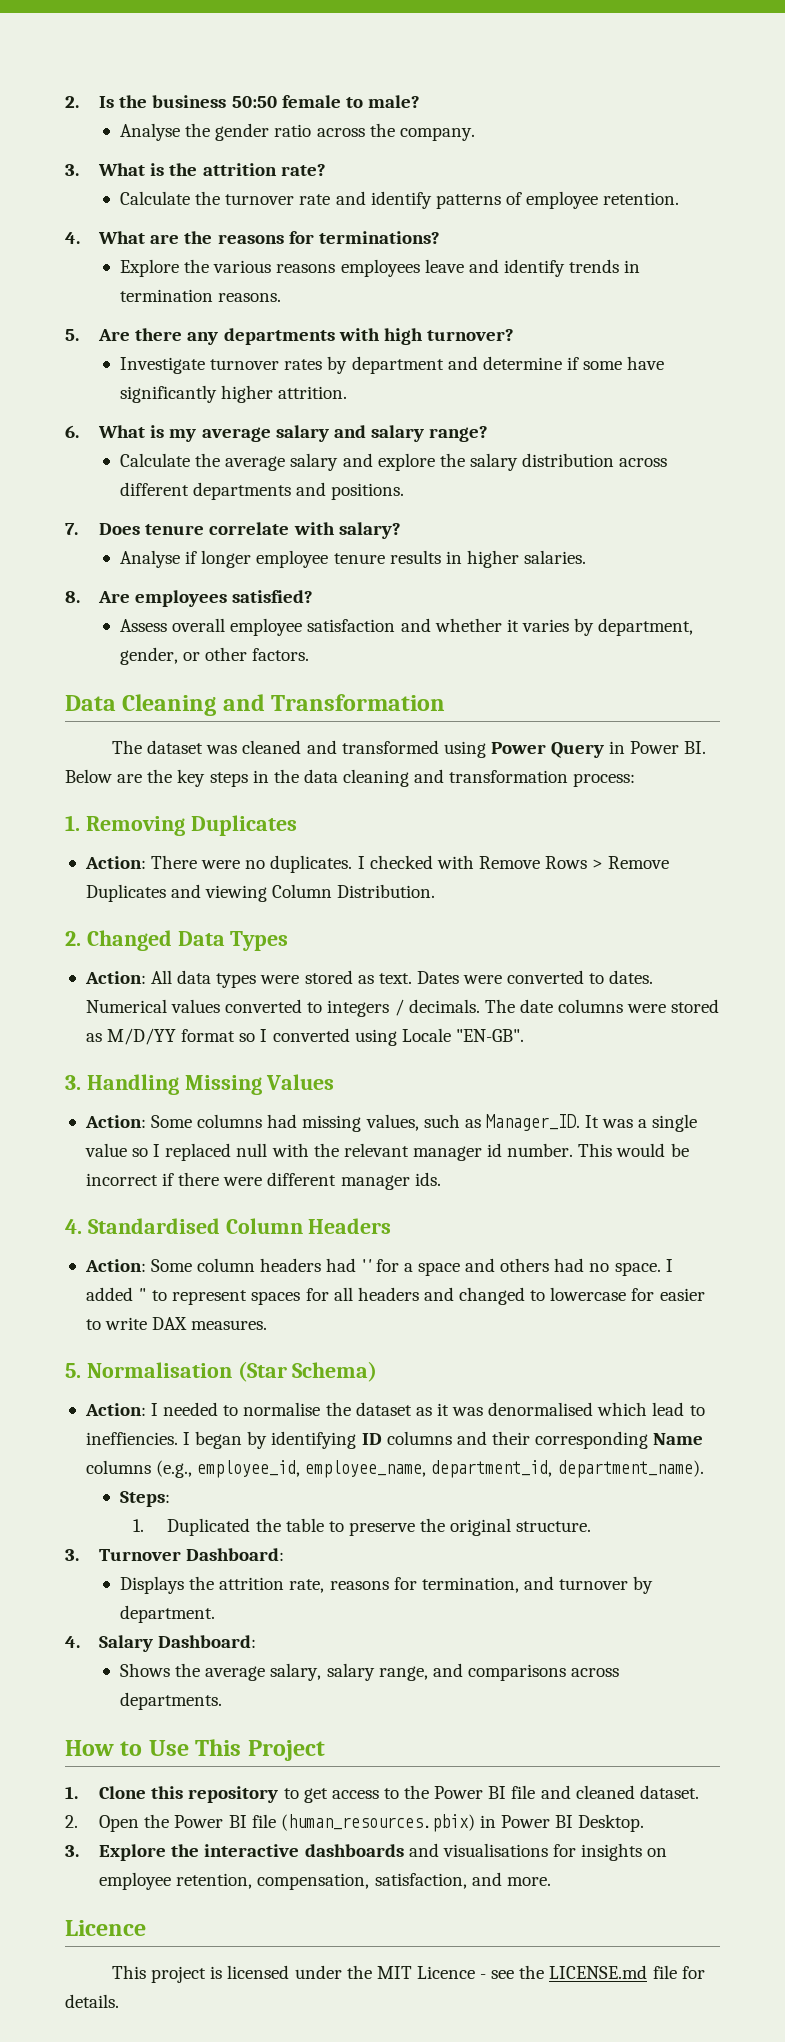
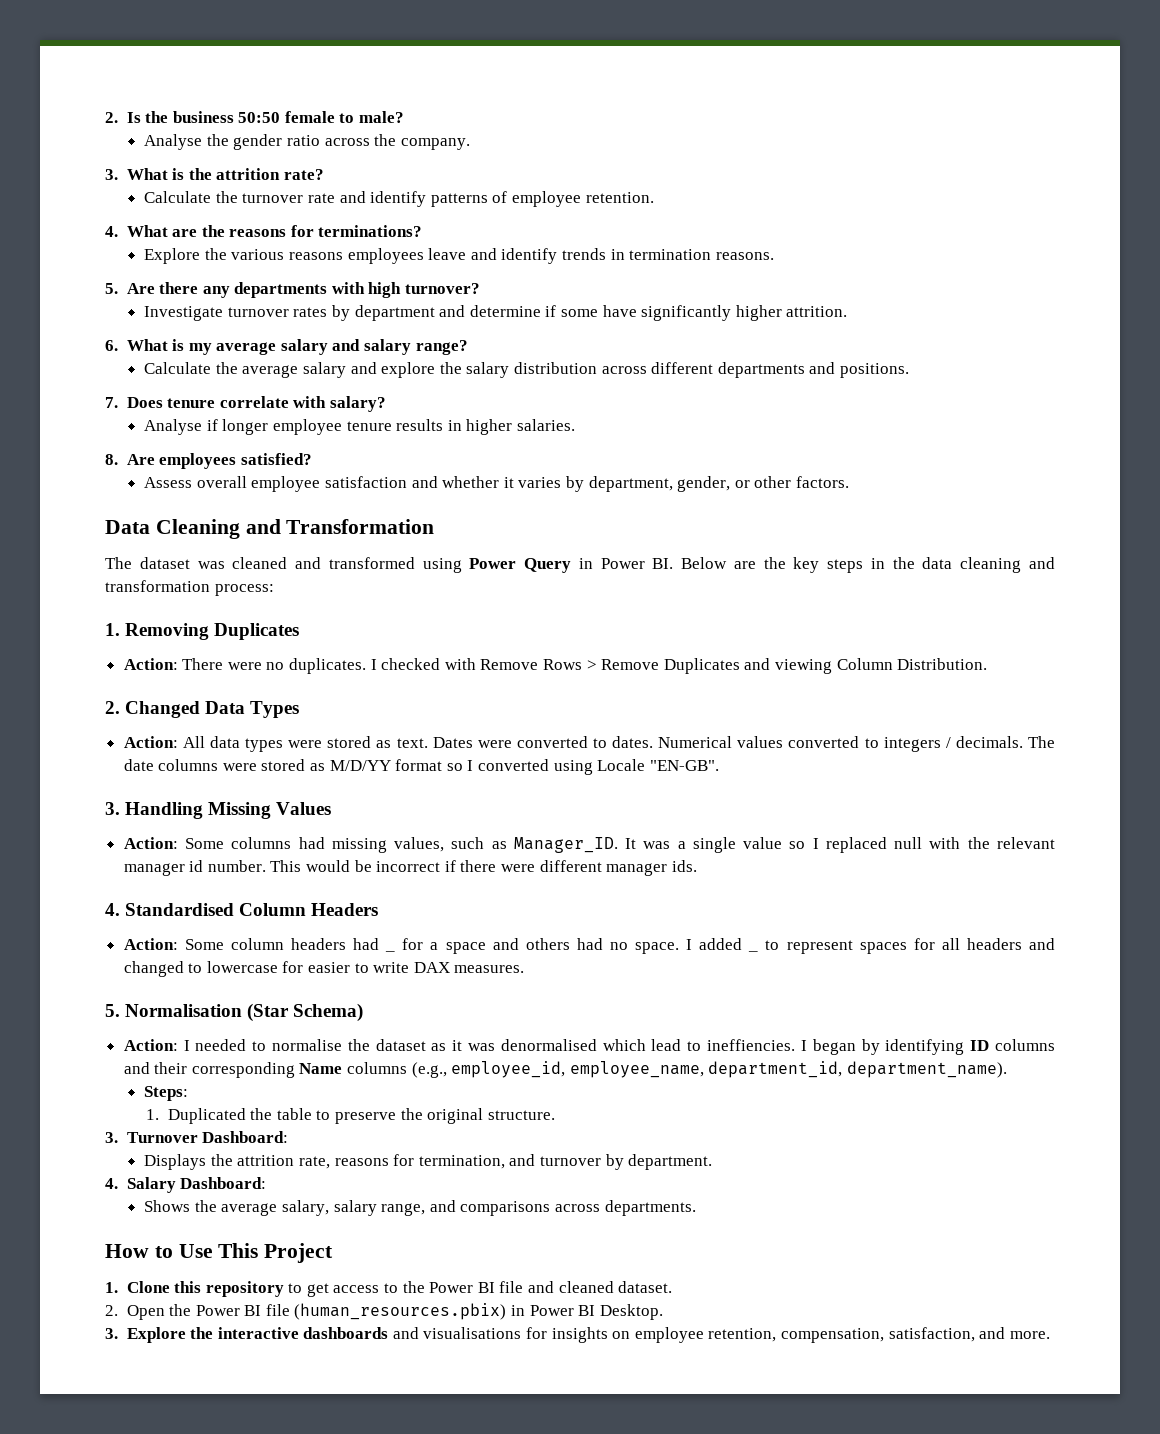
- Action: Some column headers had '' for a space and others had no space.
+ Action: Some column headers had _ for a space and others had no space.
- I added '' to represent spaces for all headers and changed to lowercase for easier to write DAX measures.
+ I added _ to represent spaces for all headers and changed to lowercase for easier to write DAX measures.
  3. Explore the interactive dashboards and visualisations for insights on employee retention, compensation, satisfaction, and more.
- Licence
- This project is licensed under the MIT Licence - see the LICENSE.md file for details.

